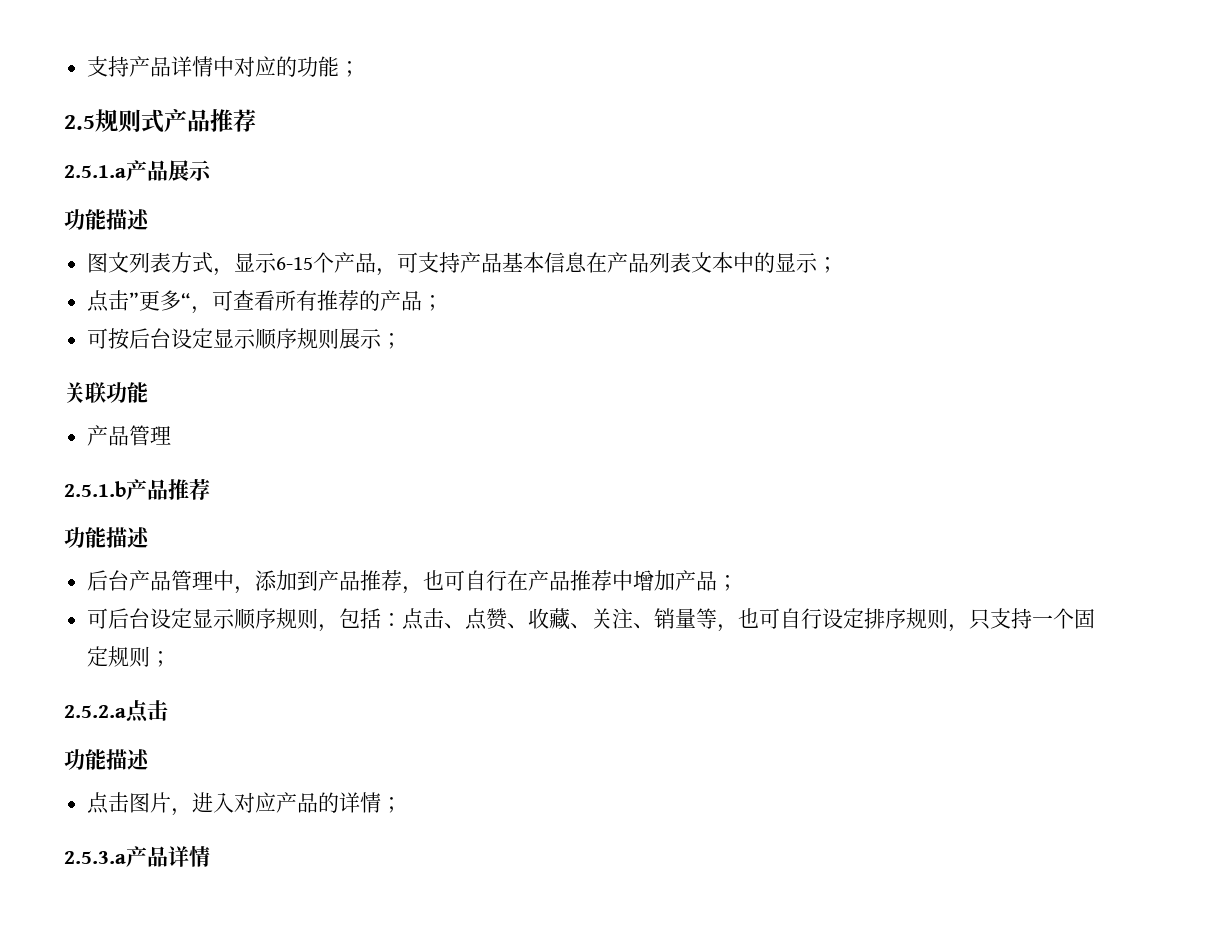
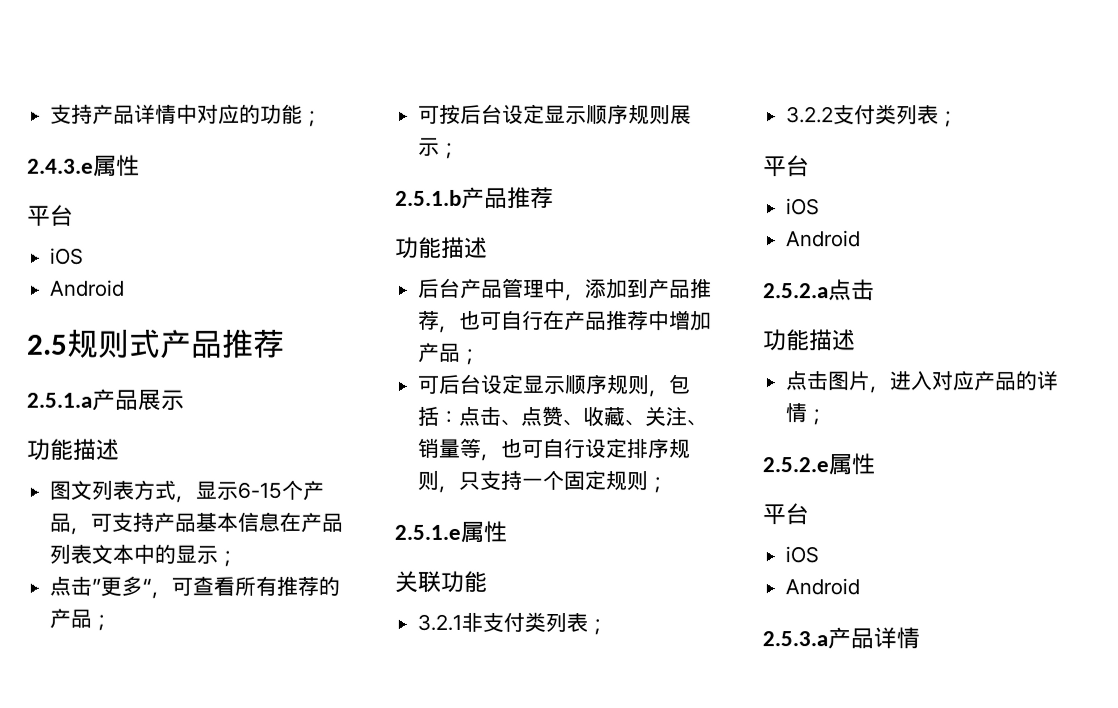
+ 2.4.3.e属性
+ 平台
+ iOS
+ Android
- 关联功能
- 产品管理
+ 2.5.1.e属性
+ 关联功能
+ 3.2.1非支付类列表；
+ 3.2.2支付类列表；
+ 平台
+ iOS
+ Android
+ 2.5.2.e属性
+ 平台
+ iOS
+ Android

